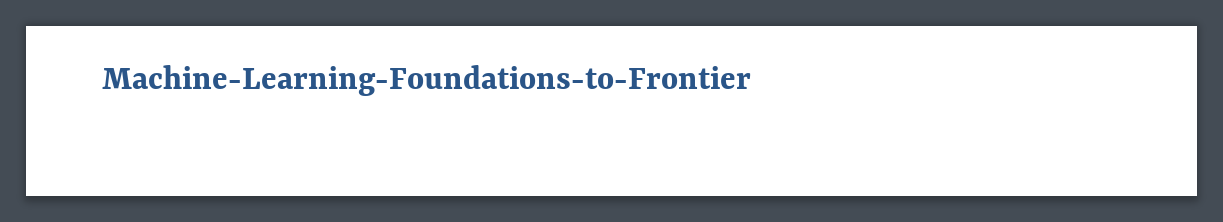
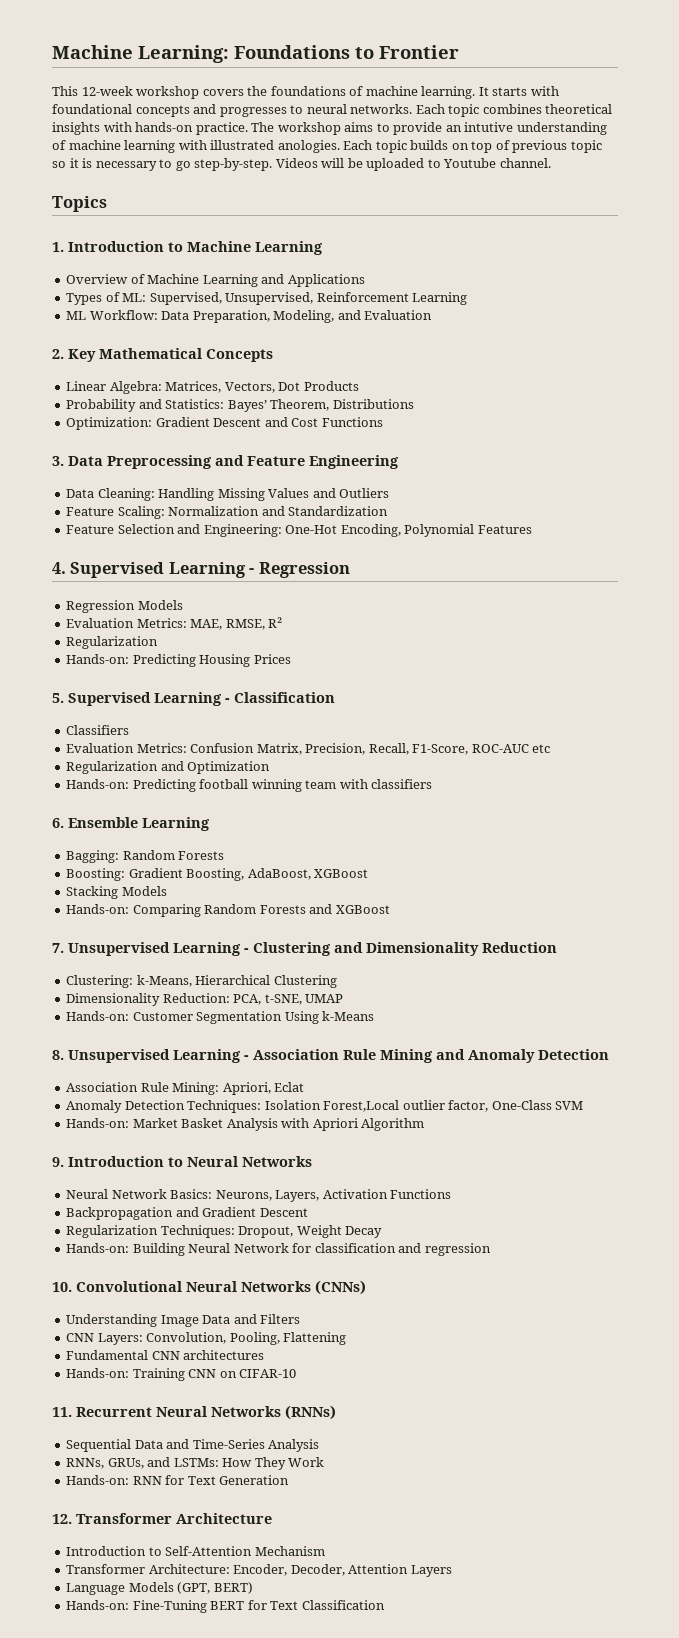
- Machine-Learning-Foundations-to-Frontier
+ Machine Learning: Foundations to Frontier
+ This 12-week workshop covers the foundations of machine learning. It starts with foundational concepts and progresses to neural networks. Each topic combines theoretical insights with hands-on practice. The workshop aims to provide an intutive understanding of machine learning with illustrated anologies. Each topic builds on top of previous topic so it is necessary to go step-by-step. Videos will be uploaded to Youtube channel.
+ Topics
+ 1. Introduction to Machine Learning
+ Overview of Machine Learning and Applications
+ Types of ML: Supervised, Unsupervised, Reinforcement Learning
+ ML Workflow: Data Preparation, Modeling, and Evaluation
+ 2. Key Mathematical Concepts
+ Linear Algebra: Matrices, Vectors, Dot Products
+ Probability and Statistics: Bayes’ Theorem, Distributions
+ Optimization: Gradient Descent and Cost Functions
+ 3. Data Preprocessing and Feature Engineering
+ Data Cleaning: Handling Missing Values and Outliers
+ Feature Scaling: Normalization and Standardization
+ Feature Selection and Engineering: One-Hot Encoding, Polynomial Features
+ 4. Supervised Learning - Regression
+ Regression Models
+ Evaluation Metrics: MAE, RMSE, R²
+ Regularization
+ Hands-on: Predicting Housing Prices
+ 5. Supervised Learning - Classification
+ Classifiers
+ Evaluation Metrics: Confusion Matrix, Precision, Recall, F1-Score, ROC-AUC etc
+ Regularization and Optimization
+ Hands-on: Predicting football winning team with classifiers
+ 6. Ensemble Learning
+ Bagging: Random Forests
+ Boosting: Gradient Boosting, AdaBoost, XGBoost
+ Stacking Models
+ Hands-on: Comparing Random Forests and XGBoost
+ 7. Unsupervised Learning - Clustering and Dimensionality Reduction
+ Clustering: k-Means, Hierarchical Clustering
+ Dimensionality Reduction: PCA, t-SNE, UMAP
+ Hands-on: Customer Segmentation Using k-Means
+ 8. Unsupervised Learning - Association Rule Mining and Anomaly Detection
+ Association Rule Mining: Apriori, Eclat
+ Anomaly Detection Techniques: Isolation Forest,Local outlier factor, One-Class SVM
+ Hands-on: Market Basket Analysis with Apriori Algorithm
+ 9. Introduction to Neural Networks
+ Neural Network Basics: Neurons, Layers, Activation Functions
+ Backpropagation and Gradient Descent
+ Regularization Techniques: Dropout, Weight Decay
+ Hands-on: Building Neural Network for classification and regression
+ 10. Convolutional Neural Networks (CNNs)
+ Understanding Image Data and Filters
+ CNN Layers: Convolution, Pooling, Flattening
+ Fundamental CNN architectures
+ Hands-on: Training CNN on CIFAR-10
+ 11. Recurrent Neural Networks (RNNs)
+ Sequential Data and Time-Series Analysis
+ RNNs, GRUs, and LSTMs: How They Work
+ Hands-on: RNN for Text Generation
+ 12. Transformer Architecture
+ Introduction to Self-Attention Mechanism
+ Transformer Architecture: Encoder, Decoder, Attention Layers
+ Language Models (GPT, BERT)
+ Hands-on: Fine-Tuning BERT for Text Classification

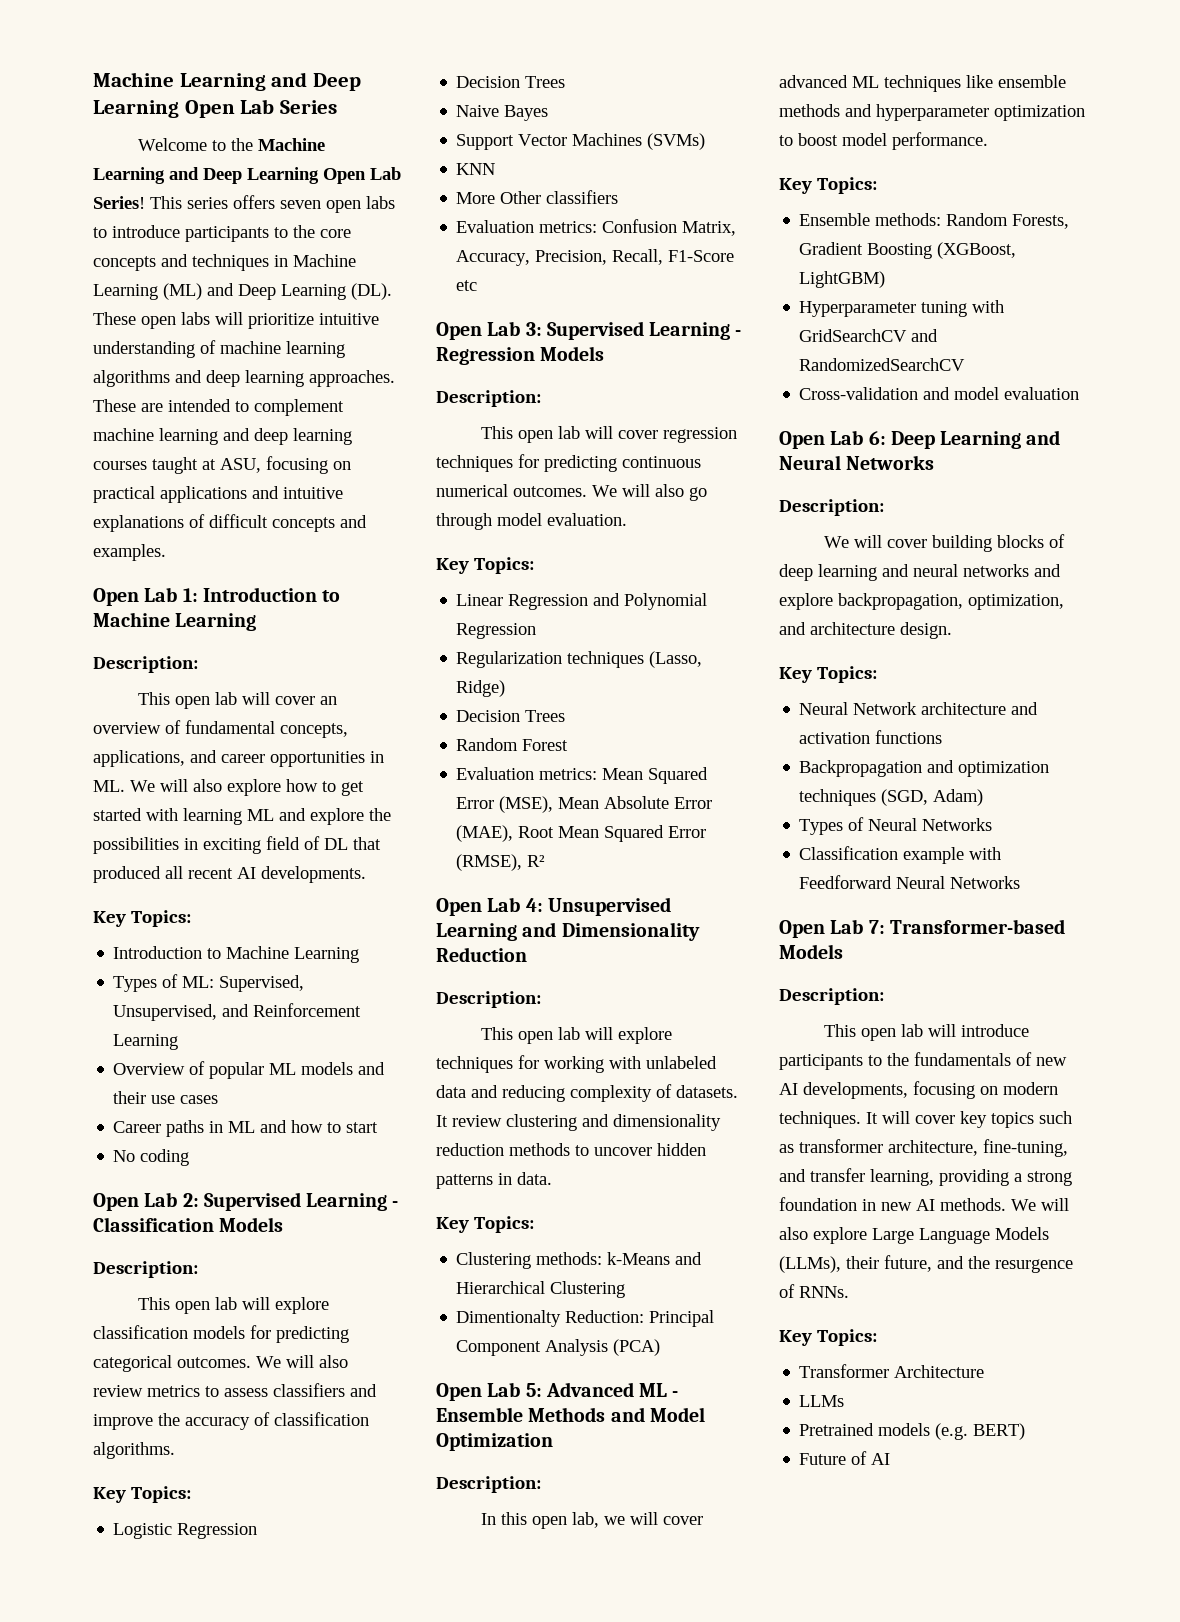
- Machine Learning: Foundations to Frontier
- This 12-week workshop covers the foundations of machine learning. It starts with foundational concepts and progresses to neural networks. Each topic combines theoretical insights with hands-on practice. The workshop aims to provide an intutive understanding of machine learning with illustrated anologies. Each topic builds on top of previous topic so it is necessary to go step-by-step. Videos will be uploaded to Youtube channel.
- Topics
- 1. Introduction to Machine Learning
- Overview of Machine Learning and Applications
+ Machine Learning and Deep Learning Open Lab Series
+ Welcome to the Machine Learning and Deep Learning Open Lab Series! This series offers seven open labs to introduce participants to the core concepts and techniques in Machine Learning (ML) and Deep Learning (DL). These open labs will prioritize intuitive understanding of machine learning algorithms and deep learning approaches. These are intended to complement machine learning and deep learning courses taught at ASU, focusing on practical applications and intuitive explanations of difficult concepts and examples.
+ Open Lab 1: Introduction to Machine Learning
+ Description:
+ This open lab will cover an overview of fundamental concepts, applications, and career opportunities in ML. We will also explore how to get started with learning ML and explore the possibilities in exciting field of DL that produced all recent AI developments.
+ Key Topics:
+ Introduction to Machine Learning
- Types of ML: Supervised, Unsupervised, Reinforcement Learning
+ Types of ML: Supervised, Unsupervised, and Reinforcement Learning
- ML Workflow: Data Preparation, Modeling, and Evaluation
- 2. Key Mathematical Concepts
- Linear Algebra: Matrices, Vectors, Dot Products
- Probability and Statistics: Bayes’ Theorem, Distributions
- Optimization: Gradient Descent and Cost Functions
- 3. Data Preprocessing and Feature Engineering
- Data Cleaning: Handling Missing Values and Outliers
- Feature Scaling: Normalization and Standardization
- Feature Selection and Engineering: One-Hot Encoding, Polynomial Features
- 4. Supervised Learning - Regression
- Regression Models
- Evaluation Metrics: MAE, RMSE, R²
- Regularization
- Hands-on: Predicting Housing Prices
- 5. Supervised Learning - Classification
- Classifiers
- Evaluation Metrics: Confusion Matrix, Precision, Recall, F1-Score, ROC-AUC etc
- Regularization and Optimization
- Hands-on: Predicting football winning team with classifiers
- 6. Ensemble Learning
- Bagging: Random Forests
- Boosting: Gradient Boosting, AdaBoost, XGBoost
- Stacking Models
- Hands-on: Comparing Random Forests and XGBoost
- 7. Unsupervised Learning - Clustering and Dimensionality Reduction
- Clustering: k-Means, Hierarchical Clustering
- Dimensionality Reduction: PCA, t-SNE, UMAP
- Hands-on: Customer Segmentation Using k-Means
- 8. Unsupervised Learning - Association Rule Mining and Anomaly Detection
- Association Rule Mining: Apriori, Eclat
- Anomaly Detection Techniques: Isolation Forest,Local outlier factor, One-Class SVM
- Hands-on: Market Basket Analysis with Apriori Algorithm
- 9. Introduction to Neural Networks
- Neural Network Basics: Neurons, Layers, Activation Functions
- Backpropagation and Gradient Descent
- Regularization Techniques: Dropout, Weight Decay
- Hands-on: Building Neural Network for classification and regression
- 10. Convolutional Neural Networks (CNNs)
- Understanding Image Data and Filters
- CNN Layers: Convolution, Pooling, Flattening
- Fundamental CNN architectures
- Hands-on: Training CNN on CIFAR-10
- 11. Recurrent Neural Networks (RNNs)
- Sequential Data and Time-Series Analysis
- RNNs, GRUs, and LSTMs: How They Work
- Hands-on: RNN for Text Generation
- 12. Transformer Architecture
- Introduction to Self-Attention Mechanism
- Transformer Architecture: Encoder, Decoder, Attention Layers
- Language Models (GPT, BERT)
- Hands-on: Fine-Tuning BERT for Text Classification
+ Overview of popular ML models and their use cases
+ Career paths in ML and how to start
+ No coding
+ Open Lab 2: Supervised Learning - Classification Models
+ Description:
+ This open lab will explore classification models for predicting categorical outcomes. We will also review metrics to assess classifiers and improve the accuracy of classification algorithms.
+ Key Topics:
+ Logistic Regression
+ Decision Trees
+ Naive Bayes
+ Support Vector Machines (SVMs)
+ KNN
+ More Other classifiers
+ Evaluation metrics: Confusion Matrix, Accuracy, Precision, Recall, F1-Score etc
+ Open Lab 3: Supervised Learning - Regression Models
+ Description:
+ This open lab will cover regression techniques for predicting continuous numerical outcomes. We will also go through model evaluation.
+ Key Topics:
+ Linear Regression and Polynomial Regression
+ Regularization techniques (Lasso, Ridge)
+ Decision Trees
+ Random Forest
+ Evaluation metrics: Mean Squared Error (MSE), Mean Absolute Error (MAE), Root Mean Squared Error (RMSE), R²
+ Open Lab 4: Unsupervised Learning and Dimensionality Reduction
+ Description:
+ This open lab will explore techniques for working with unlabeled data and reducing complexity of datasets. It review clustering and dimensionality reduction methods to uncover hidden patterns in data.
+ Key Topics:
+ Clustering methods: k-Means and Hierarchical Clustering
+ Dimentionalty Reduction: Principal Component Analysis (PCA)
+ Open Lab 5: Advanced ML - Ensemble Methods and Model Optimization
+ Description:
+ In this open lab, we will cover advanced ML techniques like ensemble methods and hyperparameter optimization to boost model performance.
+ Key Topics:
+ Ensemble methods: Random Forests, Gradient Boosting (XGBoost, LightGBM)
+ Hyperparameter tuning with GridSearchCV and RandomizedSearchCV
+ Cross-validation and model evaluation
+ Open Lab 6: Deep Learning and Neural Networks
+ Description:
+ We will cover building blocks of deep learning and neural networks and explore backpropagation, optimization, and architecture design.
+ Key Topics:
+ Neural Network architecture and activation functions
+ Backpropagation and optimization techniques (SGD, Adam)
+ Types of Neural Networks
+ Classification example with Feedforward Neural Networks
+ Open Lab 7: Transformer-based Models
+ Description:
+ This open lab will introduce participants to the fundamentals of new AI developments, focusing on modern techniques. It will cover key topics such as transformer architecture, fine-tuning, and transfer learning, providing a strong foundation in new AI methods. We will also explore Large Language Models (LLMs), their future, and the resurgence of RNNs.
+ Key Topics:
+ Transformer Architecture
+ LLMs
+ Pretrained models (e.g. BERT)
+ Future of AI

